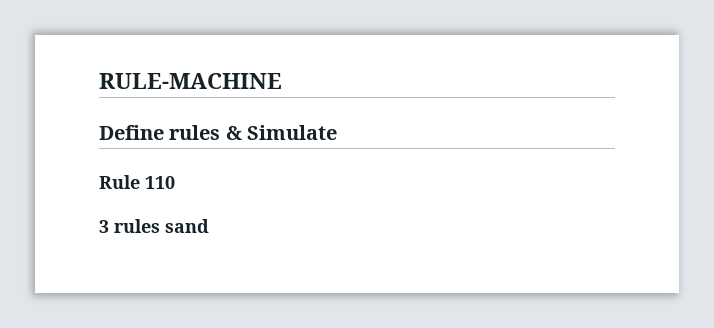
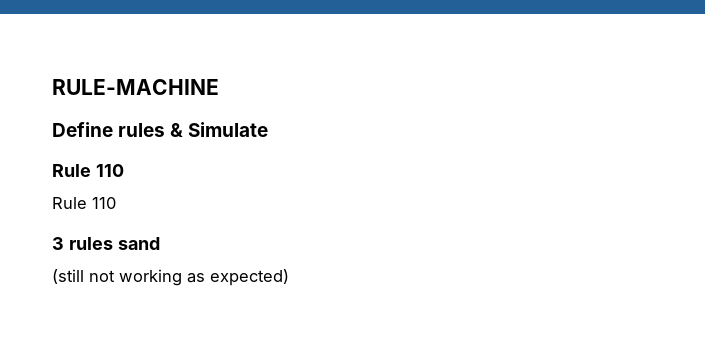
  Define rules & Simulate
+ Rule 110
+ (still not working as expected)

